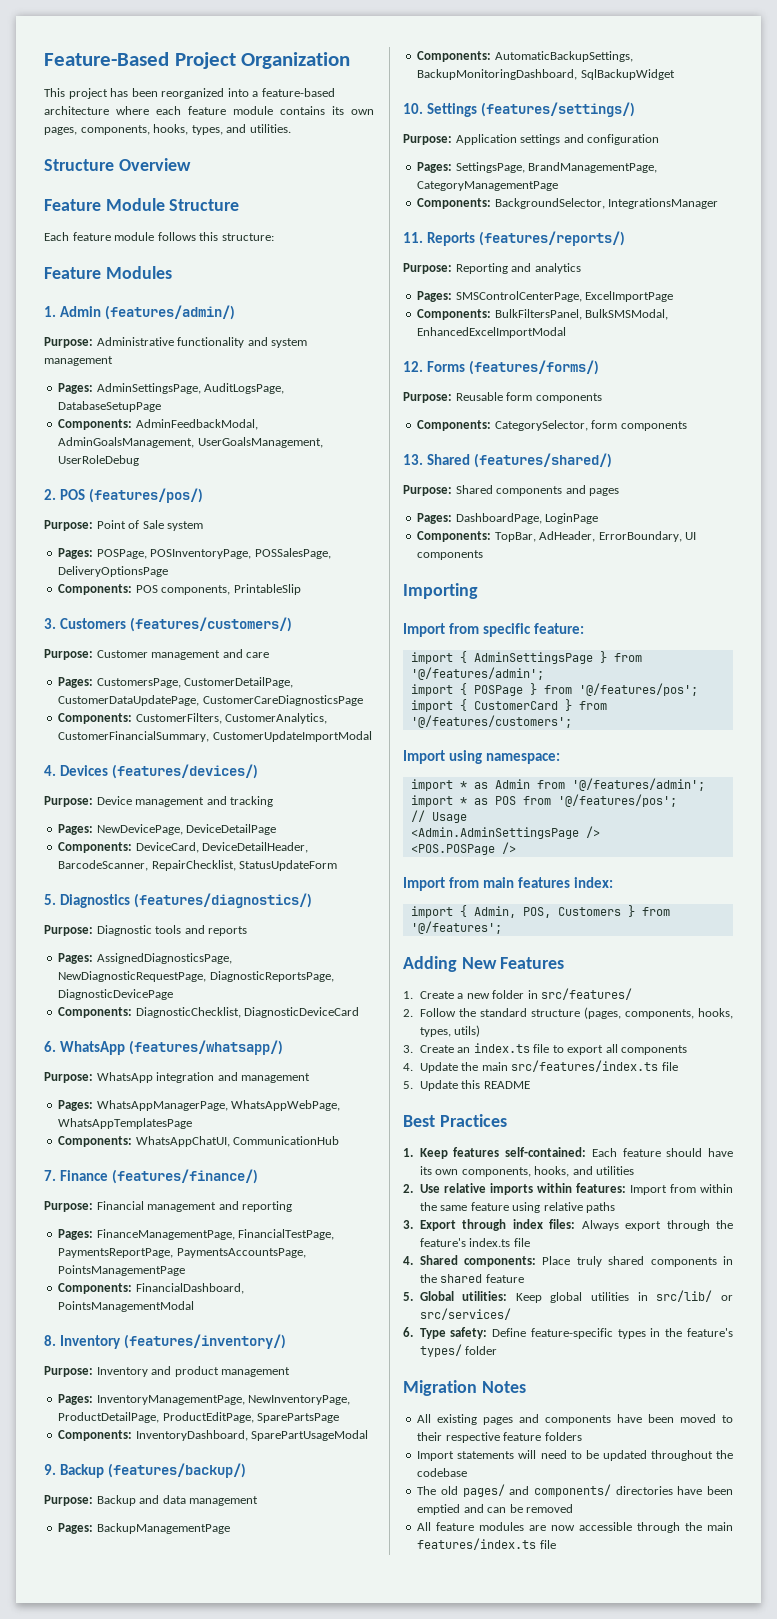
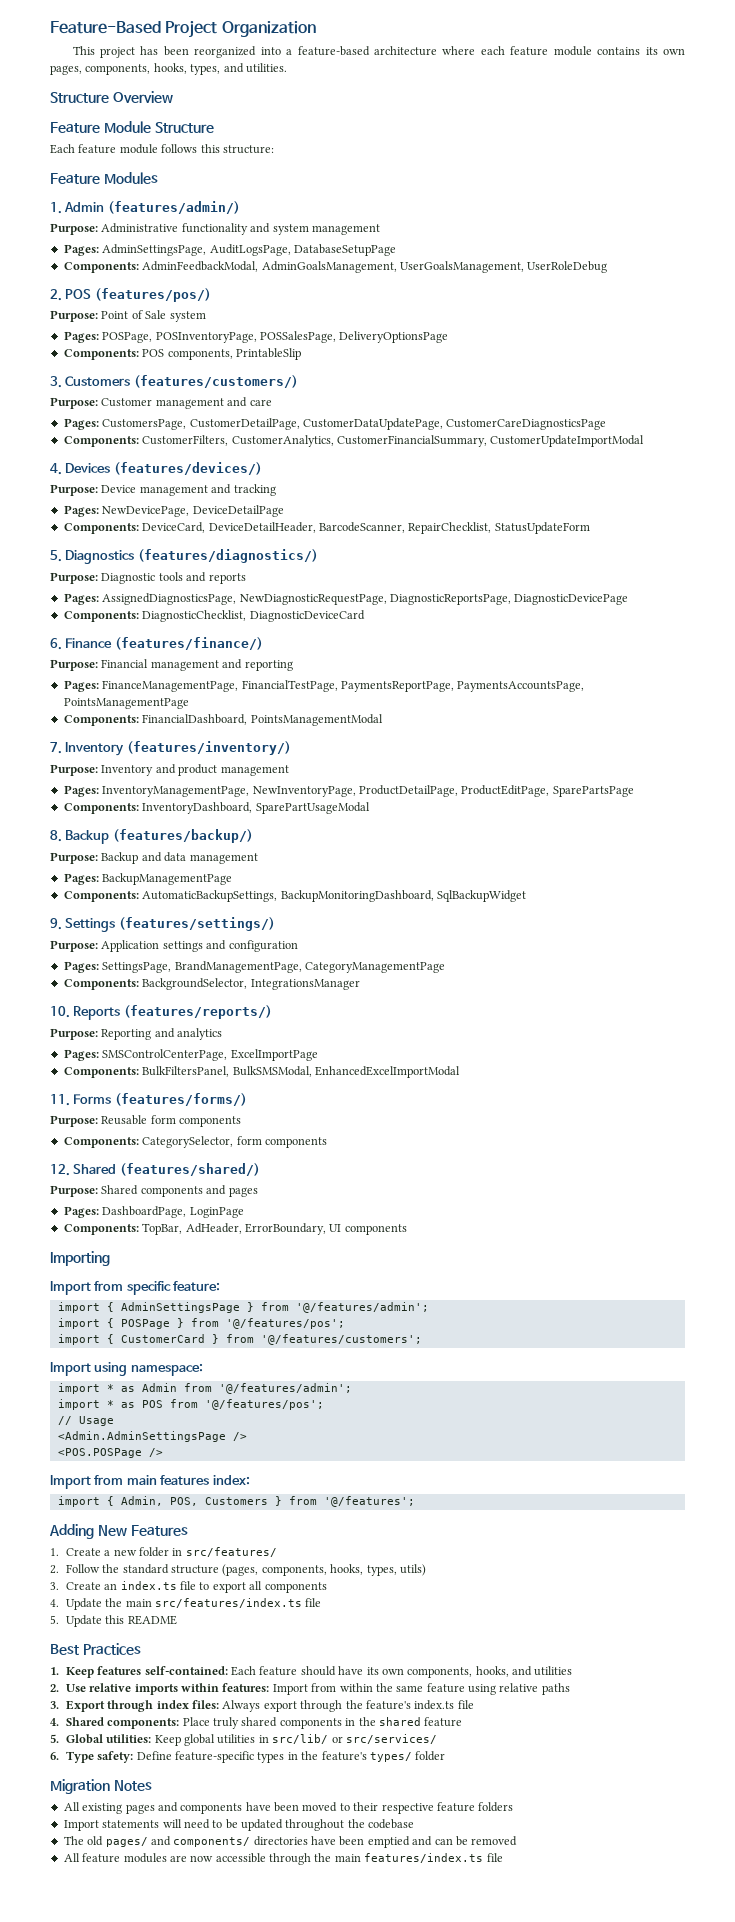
- 6. WhatsApp (features/whatsapp/)
- Purpose: WhatsApp integration and management
- Pages: WhatsAppManagerPage, WhatsAppWebPage, WhatsAppTemplatesPage
- Components: WhatsAppChatUI, CommunicationHub
- 7. Finance (features/finance/)
+ 6. Finance (features/finance/)
- 8. Inventory (features/inventory/)
+ 7. Inventory (features/inventory/)
- 9. Backup (features/backup/)
+ 8. Backup (features/backup/)
- 10. Settings (features/settings/)
+ 9. Settings (features/settings/)
- 11. Reports (features/reports/)
+ 10. Reports (features/reports/)
- 12. Forms (features/forms/)
+ 11. Forms (features/forms/)
- 13. Shared (features/shared/)
+ 12. Shared (features/shared/)

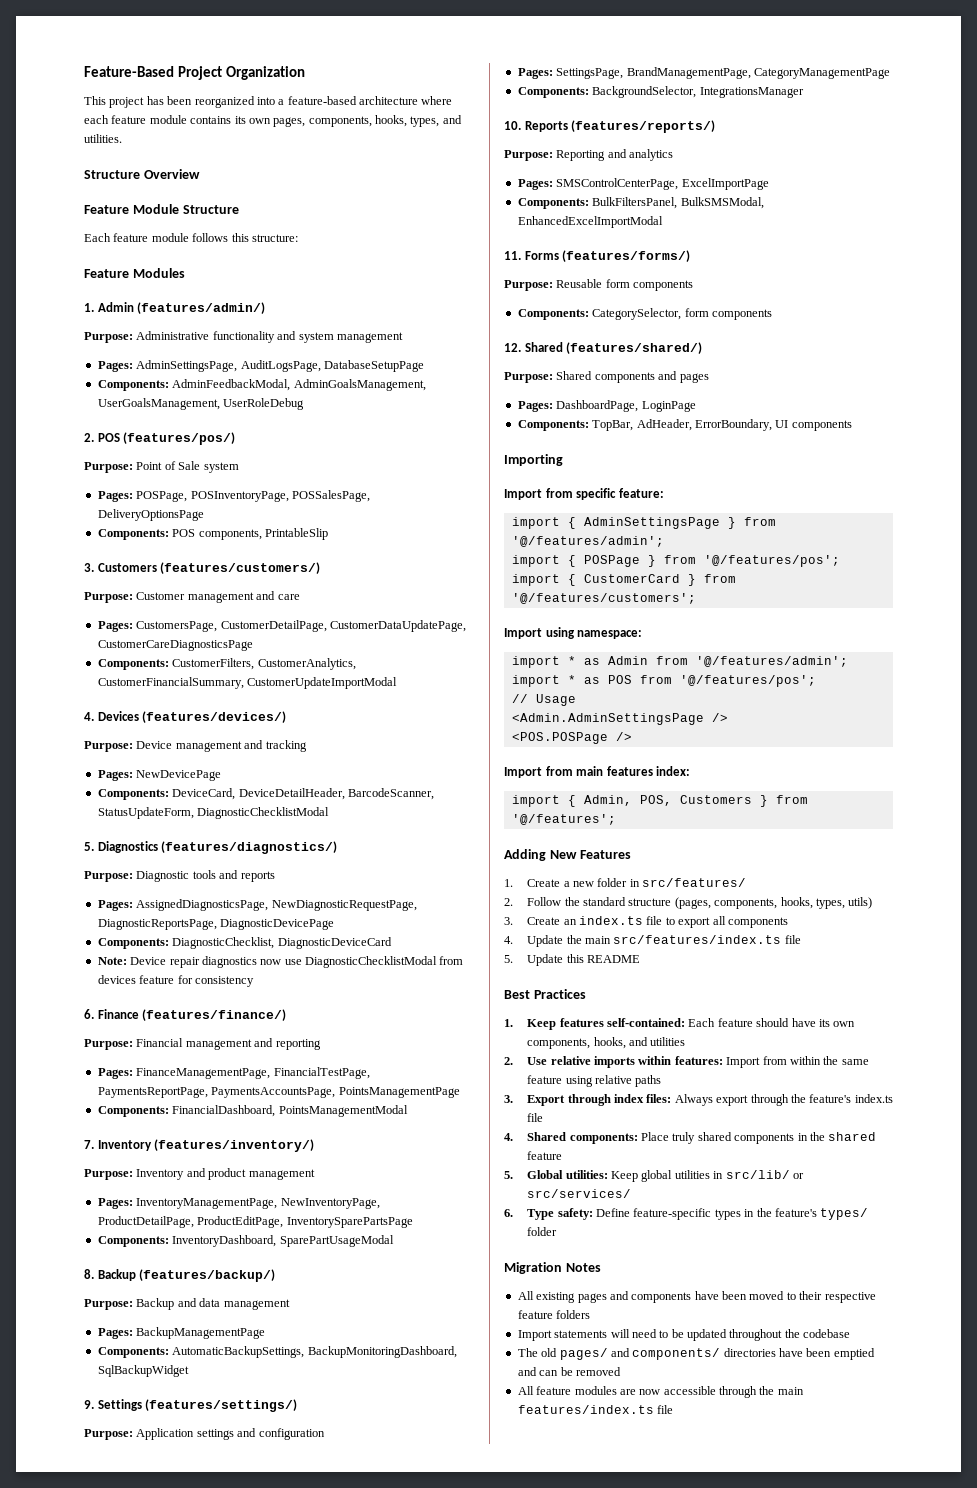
- Pages: NewDevicePage, DeviceDetailPage
+ Pages: NewDevicePage
- Components: DeviceCard, DeviceDetailHeader, BarcodeScanner, RepairChecklist, StatusUpdateForm
+ Components: DeviceCard, DeviceDetailHeader, BarcodeScanner, StatusUpdateForm, DiagnosticChecklistModal
+ Note: Device repair diagnostics now use DiagnosticChecklistModal from devices feature for consistency
- Pages: InventoryManagementPage, NewInventoryPage, ProductDetailPage, ProductEditPage, SparePartsPage
+ Pages: InventoryManagementPage, NewInventoryPage, ProductDetailPage, ProductEditPage, InventorySparePartsPage

